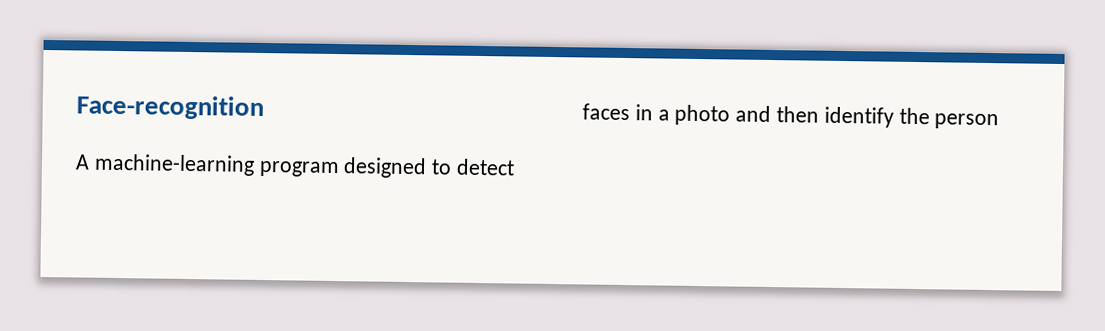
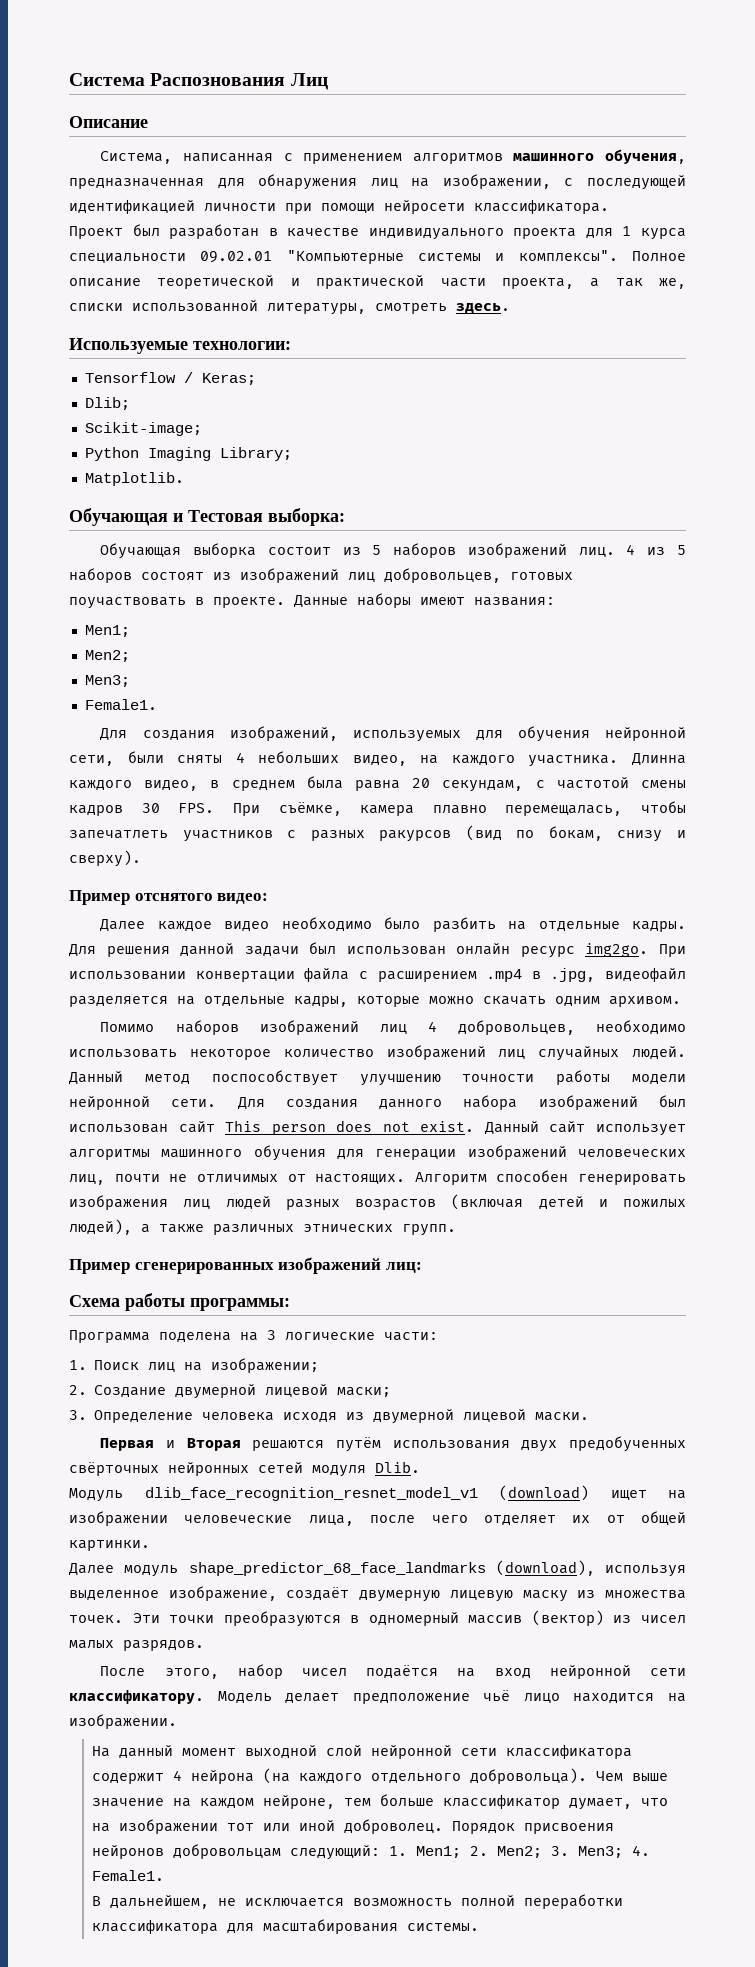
- Face-recognition
- A machine-learning program designed to detect faces in a photo and then identify the person
+ Система Распознования Лиц
+ Описание
+ Система, написанная с применением алгоритмов машинного обучения, предназначенная для обнаружения лиц на изображении, с последующей идентификацией личности при помощи нейросети классификатора.
+ Проект был разработан в качестве индивидуального проекта для 1 курса специальности 09.02.01 "Компьютерные системы и комплексы". Полное описание теоретической и практической части проекта, а так же, списки использованной литературы, смотреть здесь.
+ Используемые технологии:
+ Tensorflow / Keras;
+ Dlib;
+ Scikit-image;
+ Python Imaging Library;
+ Matplotlib.
+ Обучающая и Тестовая выборка:
+ Обучающая выборка состоит из 5 наборов изображений лиц. 4 из 5 наборов состоят из изображений лиц добровольцев, готовых поучаствовать в проекте. Данные наборы имеют названия:
+ Men1;
+ Men2;
+ Men3;
+ Female1.
+ Для создания изображений, используемых для обучения нейронной сети, были сняты 4 небольших видео, на каждого участника. Длинна каждого видео, в среднем была равна 20 секундам, с частотой смены кадров 30 FPS. При съёмке, камера плавно перемещалась, чтобы запечатлеть участников с разных ракурсов (вид по бокам, снизу и сверху).
+ Пример отснятого видео:
+ Далее каждое видео необходимо было разбить на отдельные кадры. Для решения данной задачи был использован онлайн ресурс img2go. При использовании конвертации файла с расширением .mp4 в .jpg, видеофайл разделяется на отдельные кадры, которые можно скачать одним архивом.
+ Помимо наборов изображений лиц 4 добровольцев, необходимо использовать некоторое количество изображений лиц случайных людей. Данный метод поспособствует улучшению точности работы модели нейронной сети. Для создания данного набора изображений был использован сайт This person does not exist. Данный сайт использует алгоритмы машинного обучения для генерации изображений человеческих лиц, почти не отличимых от настоящих. Алгоритм способен генерировать изображения лиц людей разных возрастов (включая детей и пожилых людей), а также различных этнических групп.
+ Пример сгенерированных изображений лиц:
+ Схема работы программы:
+ Программа поделена на 3 логические части:
+ 1. Поиск лиц на изображении;
+ 2. Создание двумерной лицевой маски;
+ 3. Определение человека исходя из двумерной лицевой маски.
+ Первая и Вторая решаются путём использования двух предобученных свёрточных нейронных сетей модуля Dlib.
+ Модуль dlib_face_recognition_resnet_model_v1 (download) ищет на изображении человеческие лица, после чего отделяет их от общей картинки.
+ Далее модуль shape_predictor_68_face_landmarks (download), используя выделенное изображение, создаёт двумерную лицевую маску из множества точек. Эти точки преобразуются в одномерный массив (вектор) из чисел малых разрядов.
+ После этого, набор чисел подаётся на вход нейронной сети классификатору. Модель делает предположение чьё лицо находится на изображении.
+ На данный момент выходной слой нейронной сети классификатора содержит 4 нейрона (на каждого отдельного добровольца). Чем выше значение на каждом нейроне, тем больше классификатор думает, что на изображении тот или иной доброволец. Порядок присвоения нейронов добровольцам следующий: 1. Men1; 2. Men2; 3. Men3; 4. Female1.
+ В дальнейшем, не исключается возможность полной переработки классификатора для масштабирования системы.

